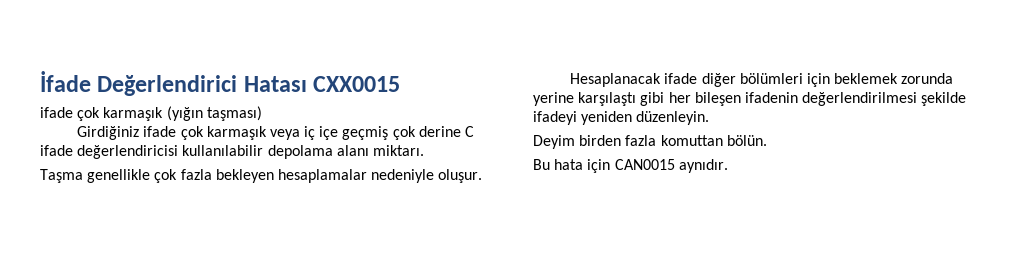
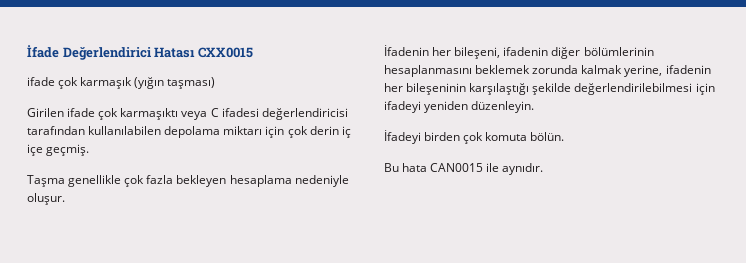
- Girdiğiniz ifade çok karmaşık veya iç içe geçmiş çok derine C ifade değerlendiricisi kullanılabilir depolama alanı miktarı.
+ Girilen ifade çok karmaşıktı veya C ifadesi değerlendiricisi tarafından kullanılabilen depolama miktarı için çok derin iç içe geçmiş.
- Taşma genellikle çok fazla bekleyen hesaplamalar nedeniyle oluşur.
+ Taşma genellikle çok fazla bekleyen hesaplama nedeniyle oluşur.
- Hesaplanacak ifade diğer bölümleri için beklemek zorunda yerine karşılaştı gibi her bileşen ifadenin değerlendirilmesi şekilde ifadeyi yeniden düzenleyin.
+ İfadenin her bileşeni, ifadenin diğer bölümlerinin hesaplanmasını beklemek zorunda kalmak yerine, ifadenin her bileşeninin karşılaştığı şekilde değerlendirilebilmesi için ifadeyi yeniden düzenleyin.
- Deyim birden fazla komuttan bölün.
+ İfadeyi birden çok komuta bölün.
- Bu hata için CAN0015 aynıdır.
+ Bu hata CAN0015 ile aynıdır.

